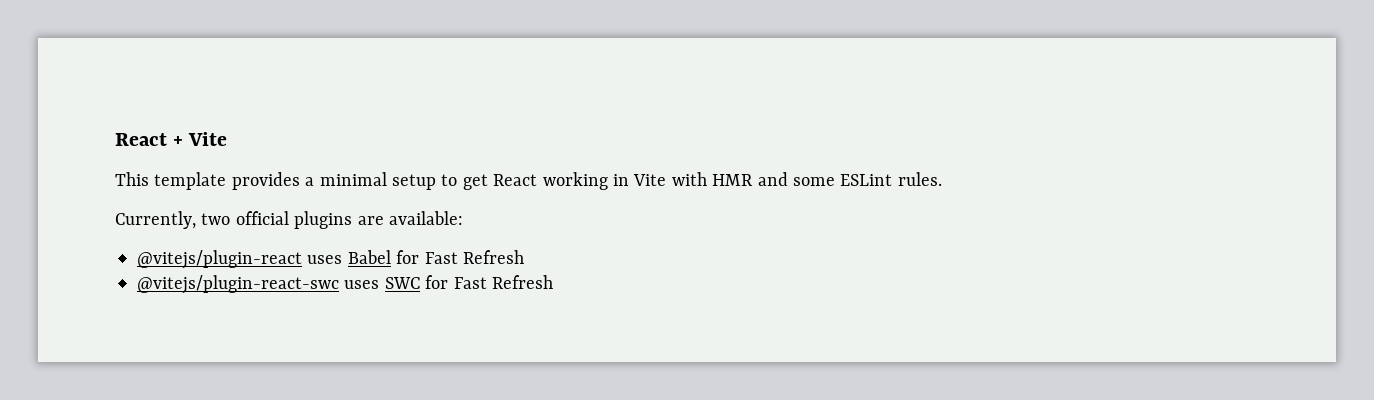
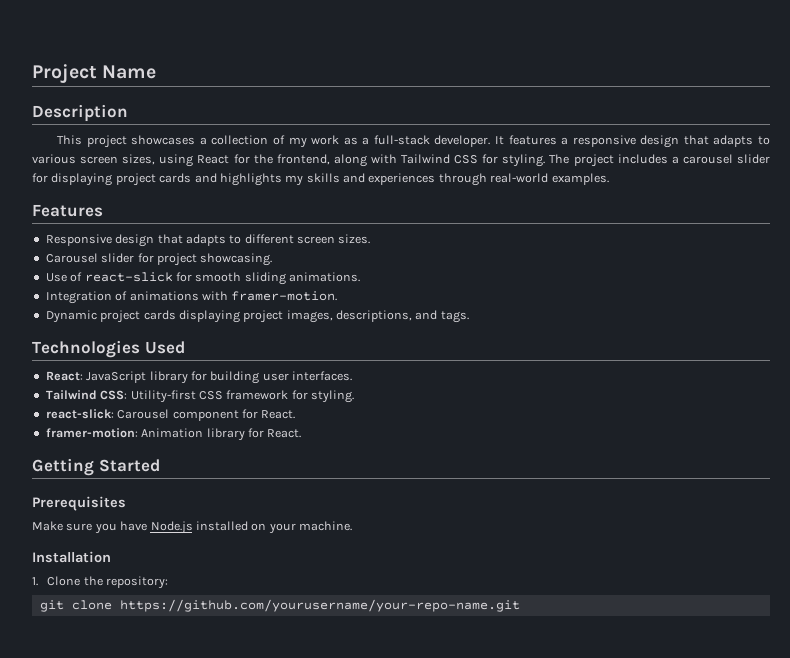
- React + Vite
- This template provides a minimal setup to get React working in Vite with HMR and some ESLint rules.
- Currently, two official plugins are available:
- @vitejs/plugin-react uses Babel for Fast Refresh
- @vitejs/plugin-react-swc uses SWC for Fast Refresh
+ Project Name
+ Description
+ This project showcases a collection of my work as a full-stack developer. It features a responsive design that adapts to various screen sizes, using React for the frontend, along with Tailwind CSS for styling. The project includes a carousel slider for displaying project cards and highlights my skills and experiences through real-world examples.
+ Features
+ Responsive design that adapts to different screen sizes.
+ Carousel slider for project showcasing.
+ Use of react-slick for smooth sliding animations.
+ Integration of animations with framer-motion.
+ Dynamic project cards displaying project images, descriptions, and tags.
+ Technologies Used
+ React: JavaScript library for building user interfaces.
+ Tailwind CSS: Utility-first CSS framework for styling.
+ react-slick: Carousel component for React.
+ framer-motion: Animation library for React.
+ Getting Started
+ Prerequisites
+ Make sure you have Node.js installed on your machine.
+ Installation
+ 1. Clone the repository:
+ git clone https://github.com/yourusername/your-repo-name.git

